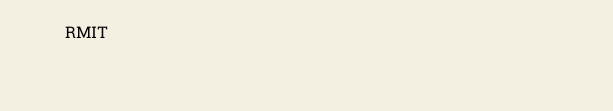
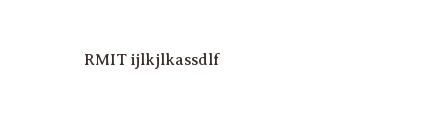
- RMIT
+ RMIT ijlkjlkassdlf

